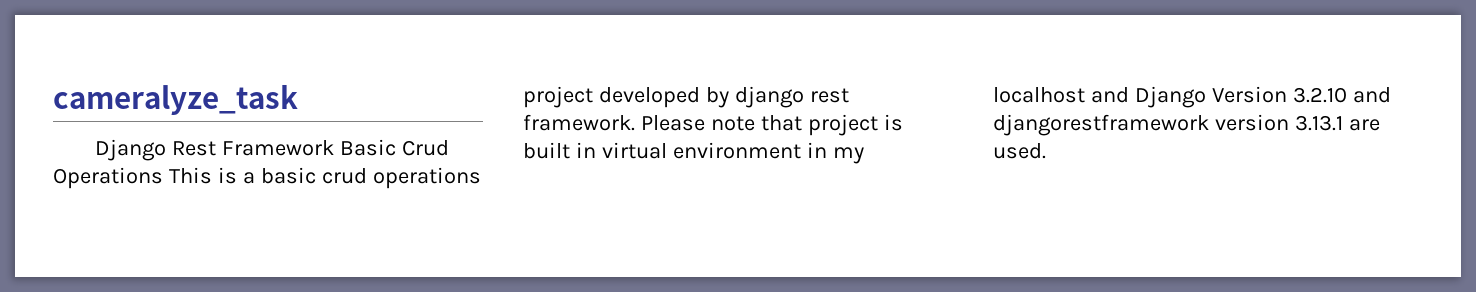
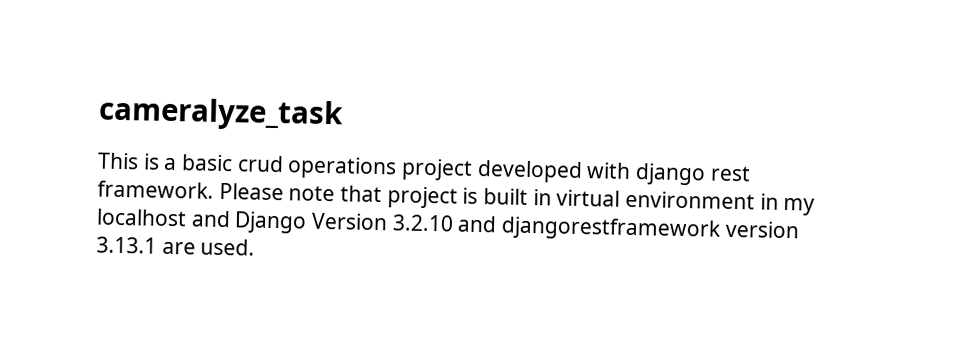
- Django Rest Framework Basic Crud Operations This is a basic crud operations project developed by django rest framework.
+ This is a basic crud operations project developed with django rest framework.

